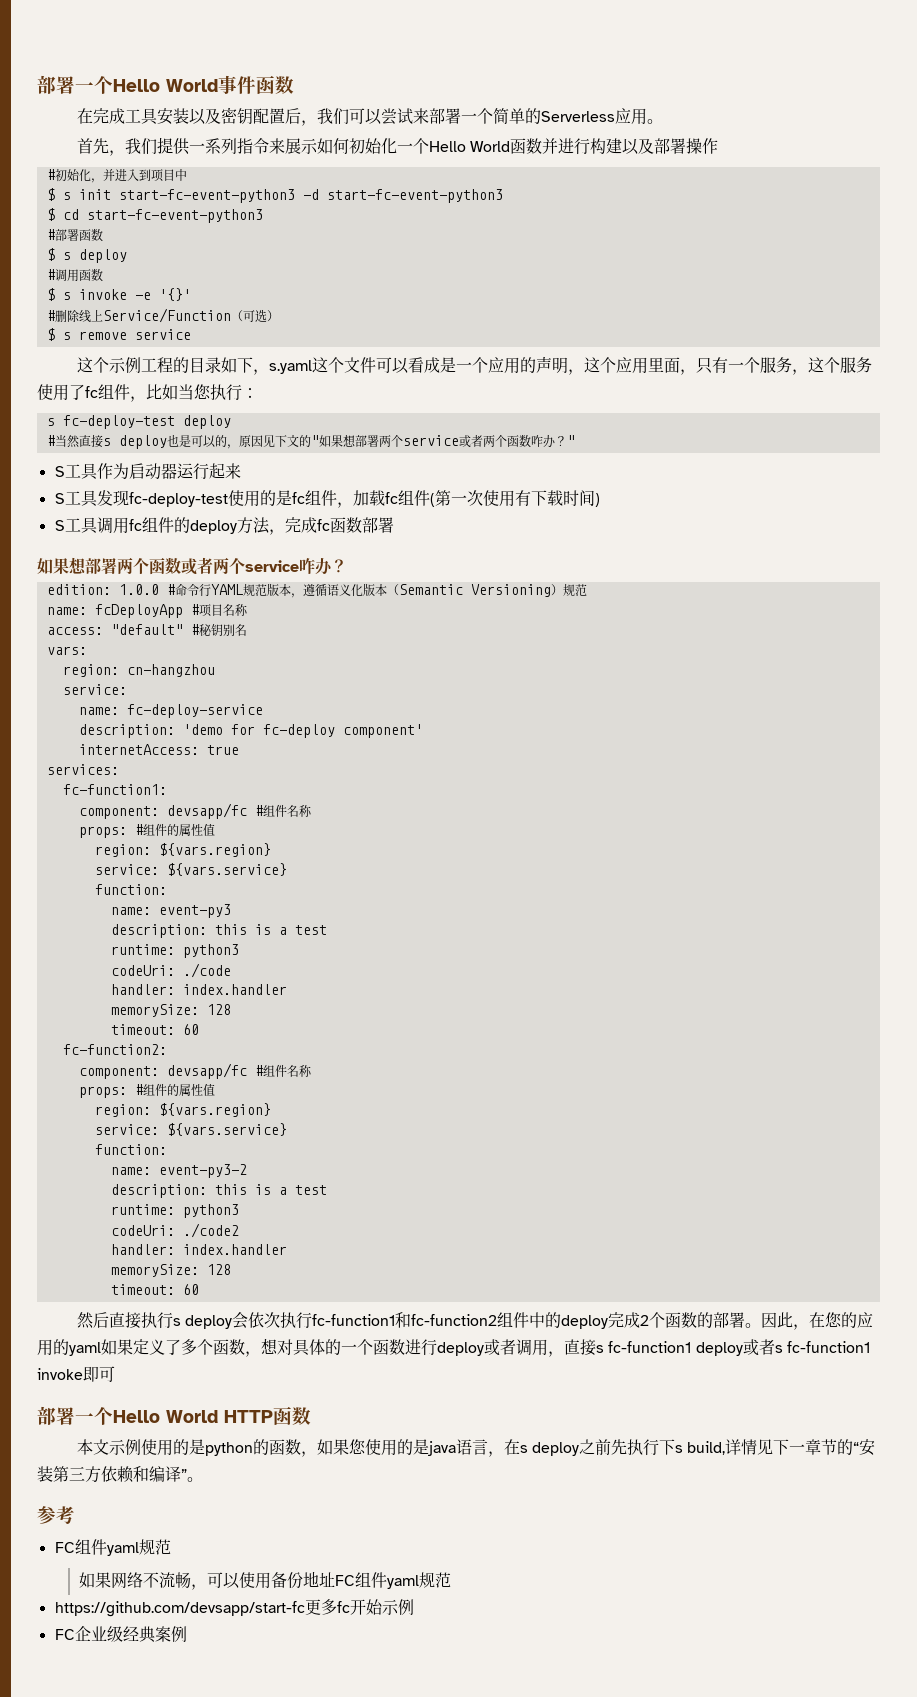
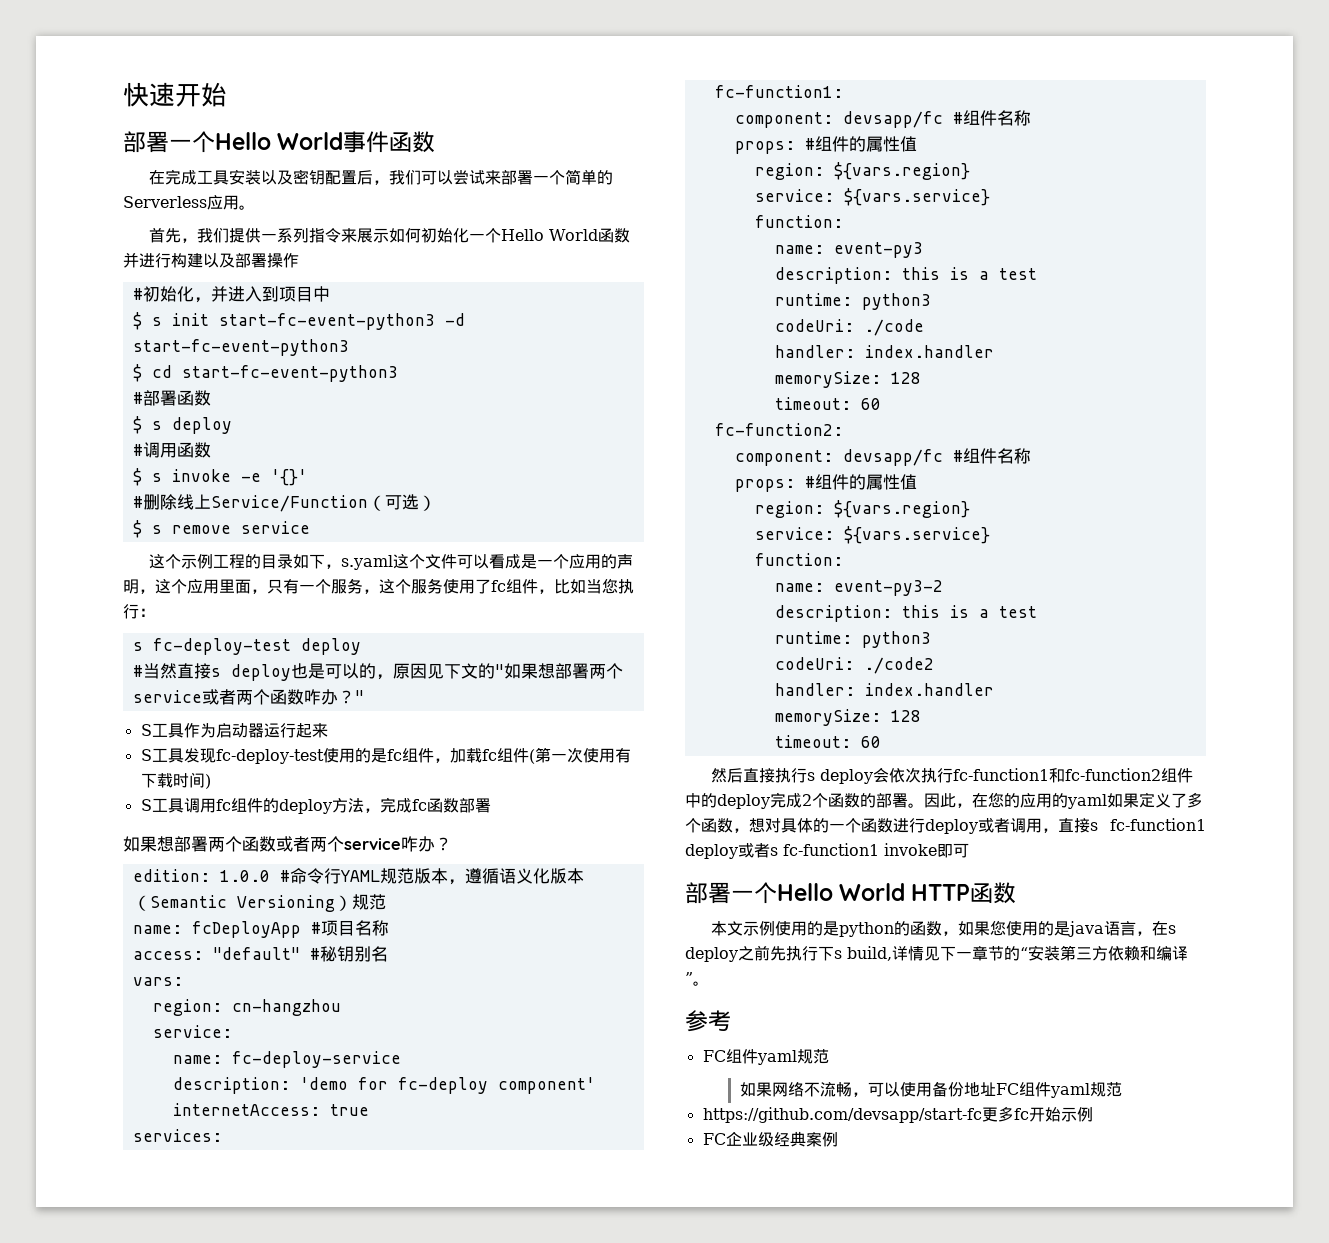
+ 快速开始

